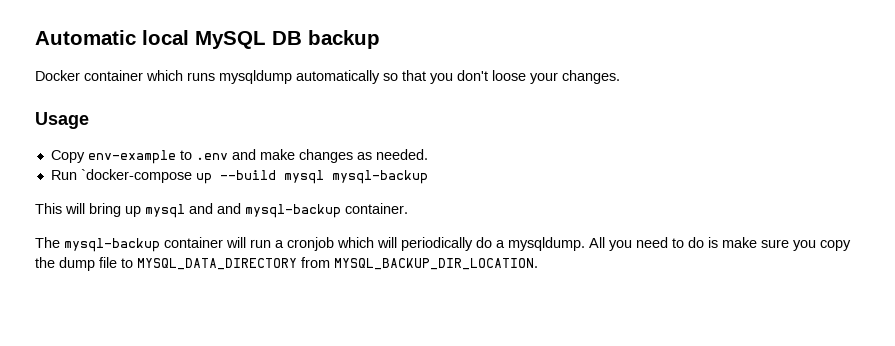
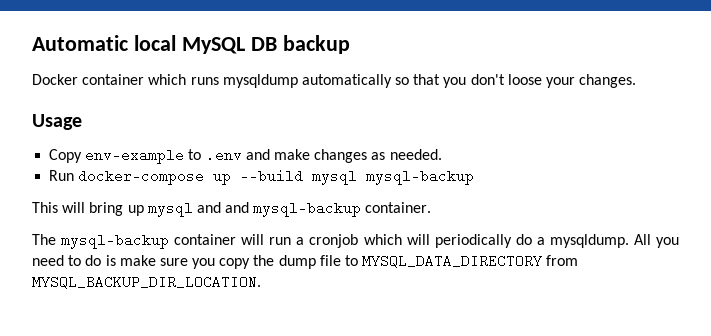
- Run `docker-compose up --build mysql mysql-backup
+ Run docker-compose up --build mysql mysql-backup

